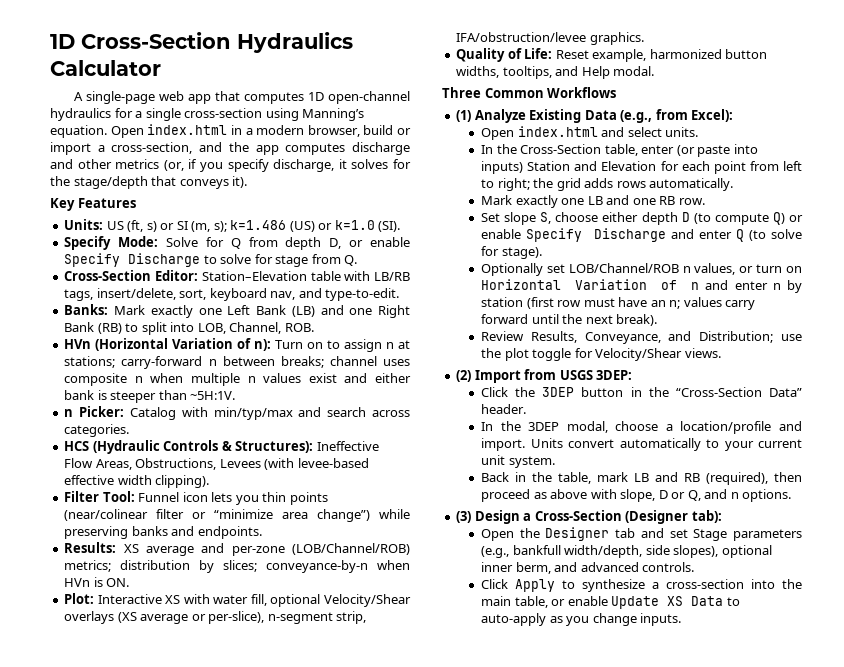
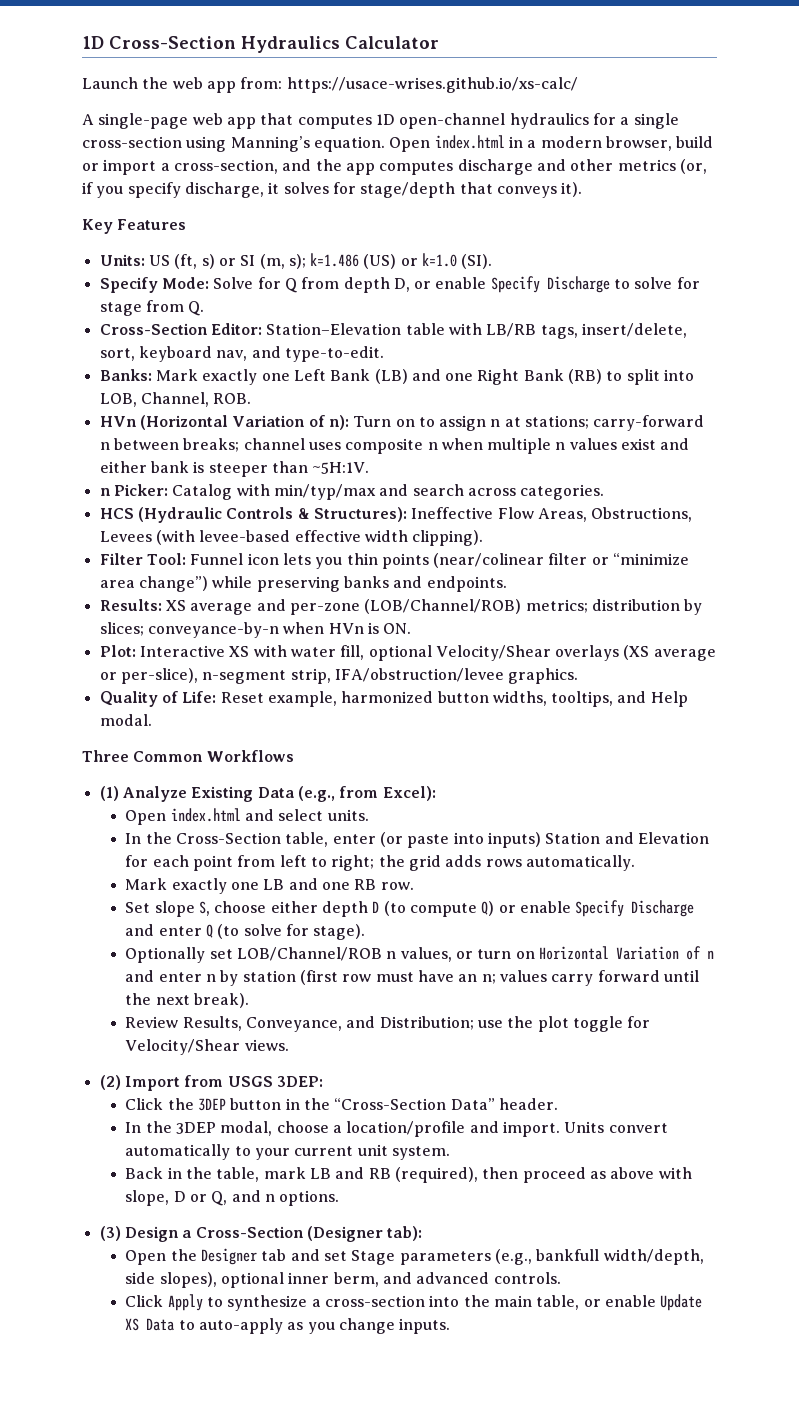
+ Launch the web app from: https://usace-wrises.github.io/xs-calc/
- Open index.html in a modern browser, build or import a cross-section, and the app computes discharge and other metrics (or, if you specify discharge, it solves for the stage/depth that conveys it).
+ Open index.html in a modern browser, build or import a cross-section, and the app computes discharge and other metrics (or, if you specify discharge, it solves for stage/depth that conveys it).

